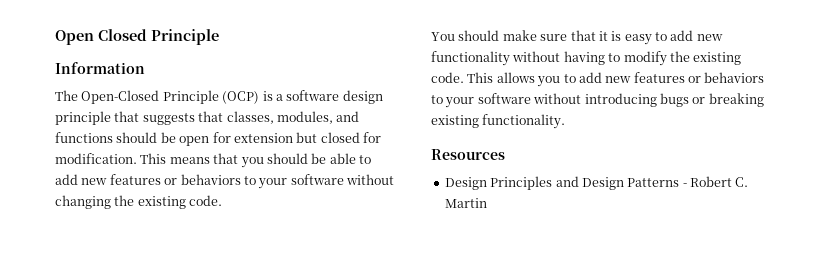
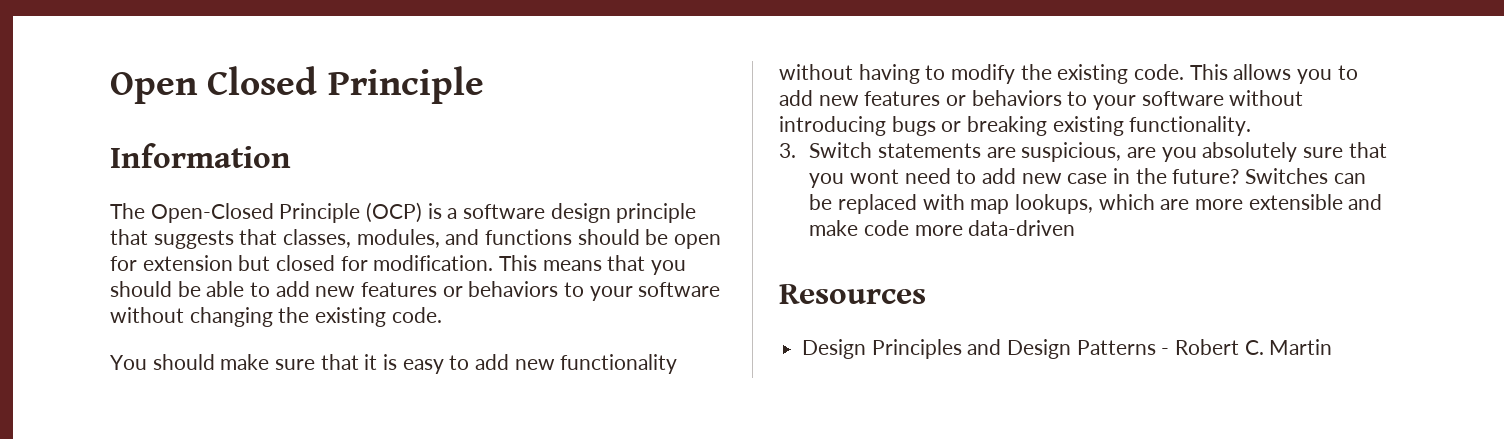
+ 3. Switch statements are suspicious, are you absolutely sure that you wont need to add new case in the future? Switches can be replaced with map lookups, which are more extensible and make code more data-driven

